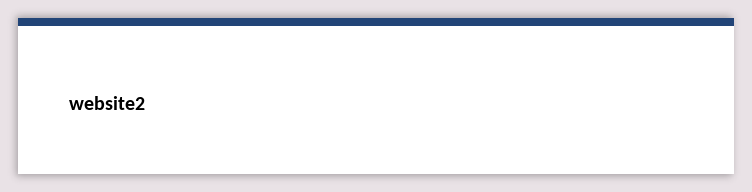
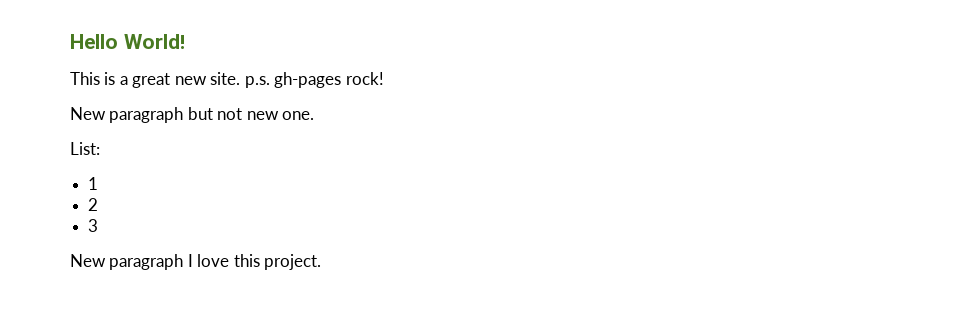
- website2
+ Hello World!
+ This is a great new site. p.s. gh-pages rock!
+ New paragraph but not new one.
+ List:
+ 1
+ 2
+ 3
+ New paragraph I love this project.

